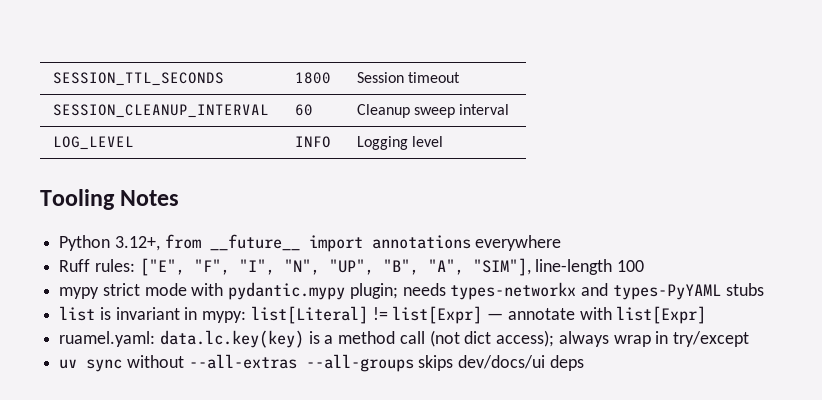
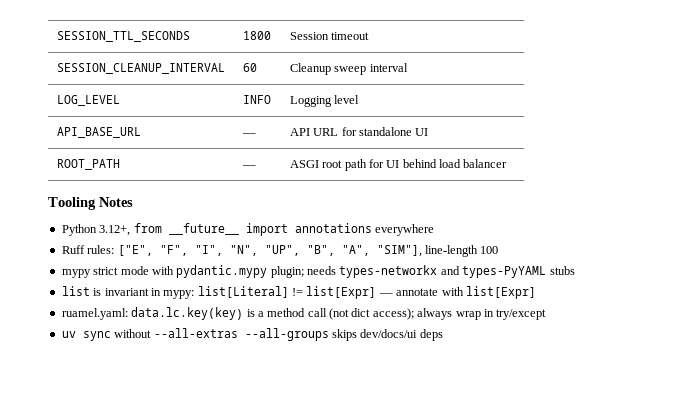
+ API_BASE_URL | — | API URL for standalone UI
+ ROOT_PATH | — | ASGI root path for UI behind load balancer

